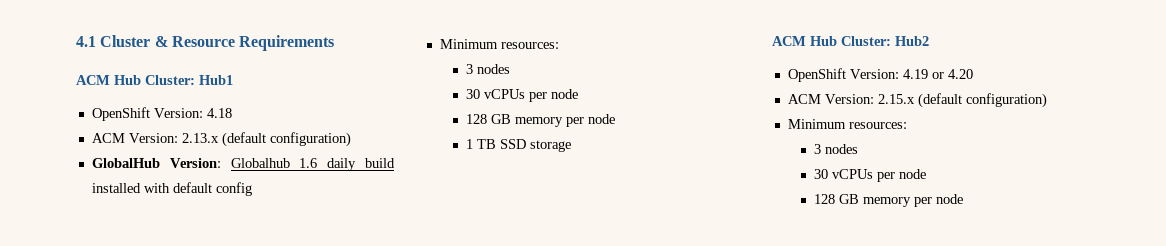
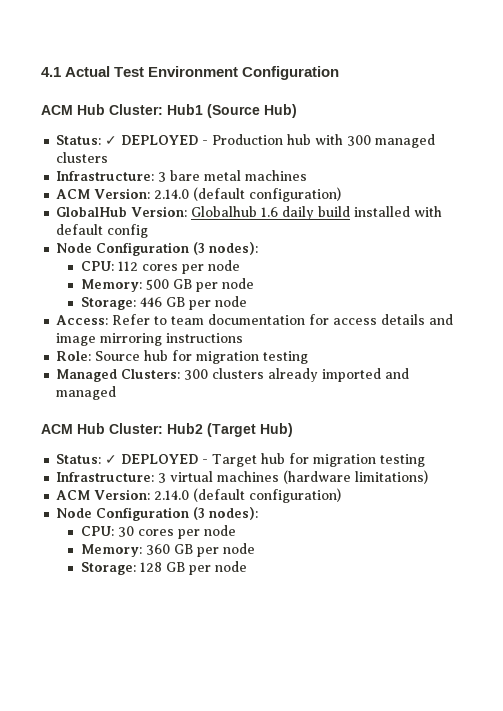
- 4.1 Cluster & Resource Requirements
+ 4.1 Actual Test Environment Configuration
- ACM Hub Cluster: Hub1
- OpenShift Version: 4.18
- ACM Version: 2.13.x (default configuration)
+ ACM Hub Cluster: Hub1 (Source Hub)
+ Status: ✓ DEPLOYED - Production hub with 300 managed clusters
+ Infrastructure: 3 bare metal machines
+ ACM Version: 2.14.0 (default configuration)
  GlobalHub Version: Globalhub 1.6 daily build installed with default config
- Minimum resources:
- 3 nodes
- 30 vCPUs per node
- 128 GB memory per node
- 1 TB SSD storage
- ACM Hub Cluster: Hub2
- OpenShift Version: 4.19 or 4.20
- ACM Version: 2.15.x (default configuration)
- Minimum resources:
- 3 nodes
- 30 vCPUs per node
- 128 GB memory per node
+ Node Configuration (3 nodes):
+ CPU: 112 cores per node
+ Memory: 500 GB per node
+ Storage: 446 GB per node
+ Access: Refer to team documentation for access details and image mirroring instructions
+ Role: Source hub for migration testing
+ Managed Clusters: 300 clusters already imported and managed
+ ACM Hub Cluster: Hub2 (Target Hub)
+ Status: ✓ DEPLOYED - Target hub for migration testing
+ Infrastructure: 3 virtual machines (hardware limitations)
+ ACM Version: 2.14.0 (default configuration)
+ Node Configuration (3 nodes):
+ CPU: 30 cores per node
+ Memory: 360 GB per node
+ Storage: 128 GB per node

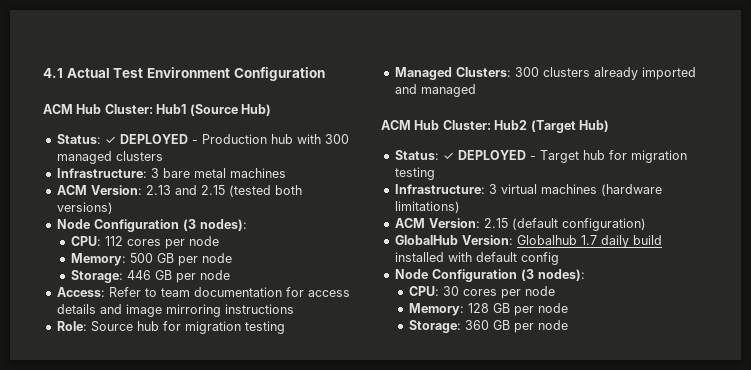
  Infrastructure: 3 bare metal machines
- ACM Version: 2.14.0 (default configuration)
- GlobalHub Version: Globalhub 1.6 daily build installed with default config
+ ACM Version: 2.13 and 2.15 (tested both versions)
  Infrastructure: 3 virtual machines (hardware limitations)
- ACM Version: 2.14.0 (default configuration)
+ ACM Version: 2.15 (default configuration)
+ GlobalHub Version: Globalhub 1.7 daily build installed with default config
- Memory: 360 GB per node
- Storage: 128 GB per node
+ Memory: 128 GB per node
+ Storage: 360 GB per node

